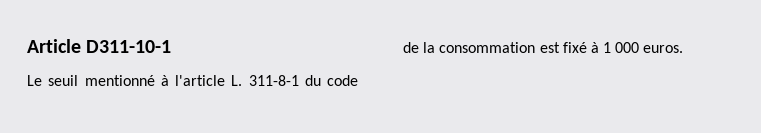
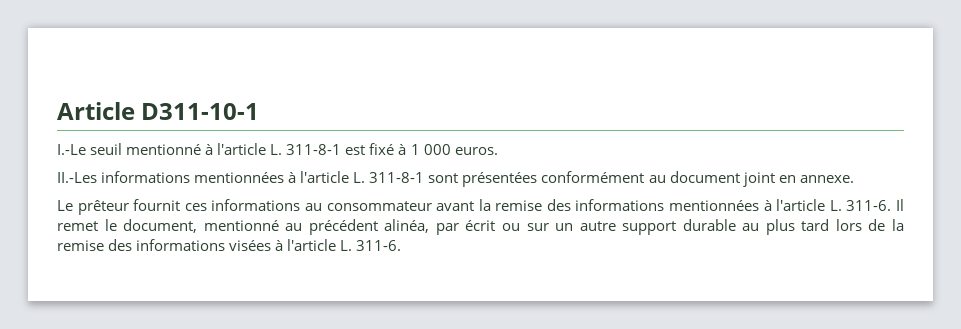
- Le seuil mentionné à l'article L. 311-8-1 du code de la consommation est fixé à 1 000 euros.
+ I.-Le seuil mentionné à l'article L. 311-8-1 est fixé à 1 000 euros.
+ II.-Les informations mentionnées à l'article L. 311-8-1 sont présentées conformément au document joint en annexe.
+ Le prêteur fournit ces informations au consommateur avant la remise des informations mentionnées à l'article L. 311-6. Il remet le document, mentionné au précédent alinéa, par écrit ou sur un autre support durable au plus tard lors de la remise des informations visées à l'article L. 311-6.

